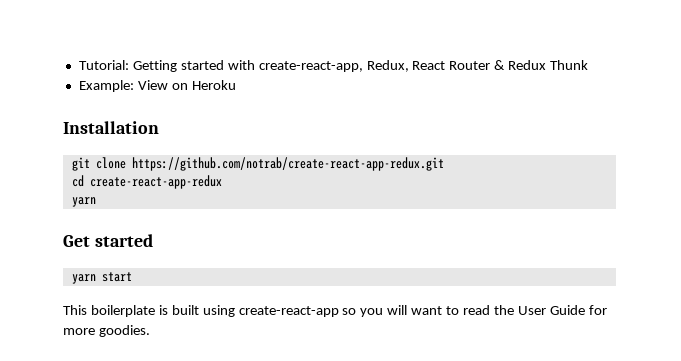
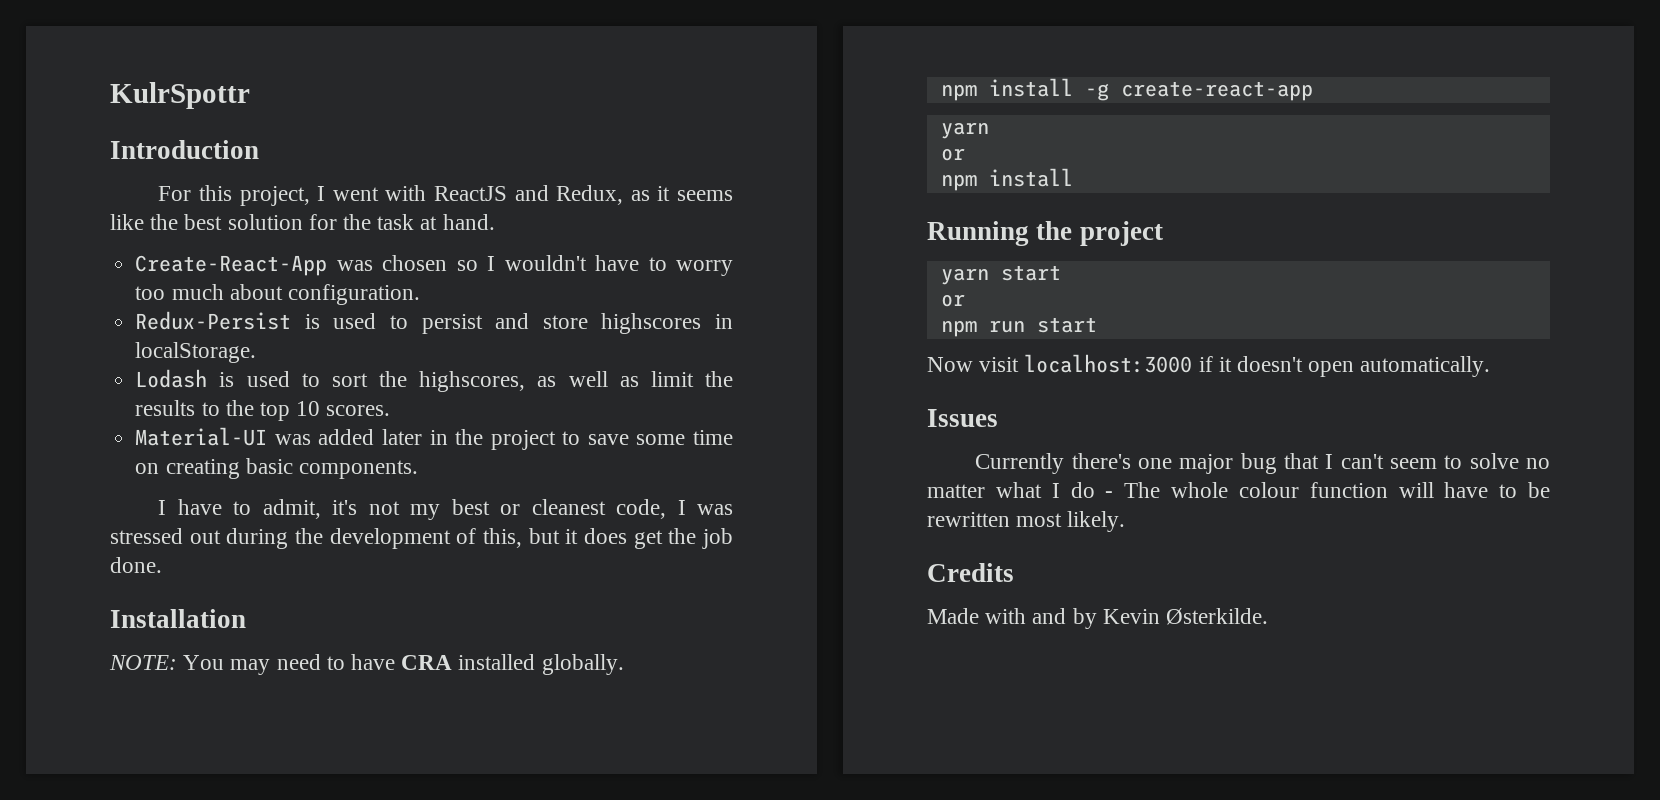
- Tutorial: Getting started with create-react-app, Redux, React Router & Redux Thunk
- Example: View on Heroku
+ KulrSpottr
+ Introduction
+ For this project, I went with ReactJS and Redux, as it seems like the best solution for the task at hand.
+ Create-React-App was chosen so I wouldn't have to worry too much about configuration.
+ Redux-Persist is used to persist and store highscores in localStorage.
+ Lodash is used to sort the highscores, as well as limit the results to the top 10 scores.
+ Material-UI was added later in the project to save some time on creating basic components.
+ I have to admit, it's not my best or cleanest code, I was stressed out during the development of this, but it does get the job done.
  Installation
- git clone https://github.com/notrab/create-react-app-redux.git
- cd create-react-app-redux
+ NOTE: You may need to have CRA installed globally.
+ npm install -g create-react-app
  yarn
- Get started
+ or
+ npm install
+ Running the project
  yarn start
- This boilerplate is built using create-react-app so you will want to read the User Guide for more goodies.
+ or
+ npm run start
+ Now visit localhost:3000 if it doesn't open automatically.
+ Issues
+ Currently there's one major bug that I can't seem to solve no matter what I do - The whole colour function will have to be rewritten most likely.
+ Credits
+ Made with and by Kevin Østerkilde.

